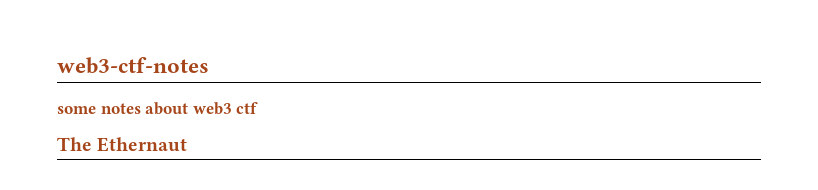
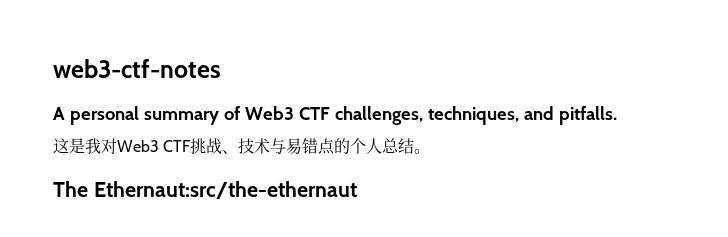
- some notes about web3 ctf
+ A personal summary of Web3 CTF challenges, techniques, and pitfalls.
+ 这是我对Web3 CTF挑战、技术与易错点的个人总结。
- The Ethernaut
+ The Ethernaut:src/the-ethernaut

